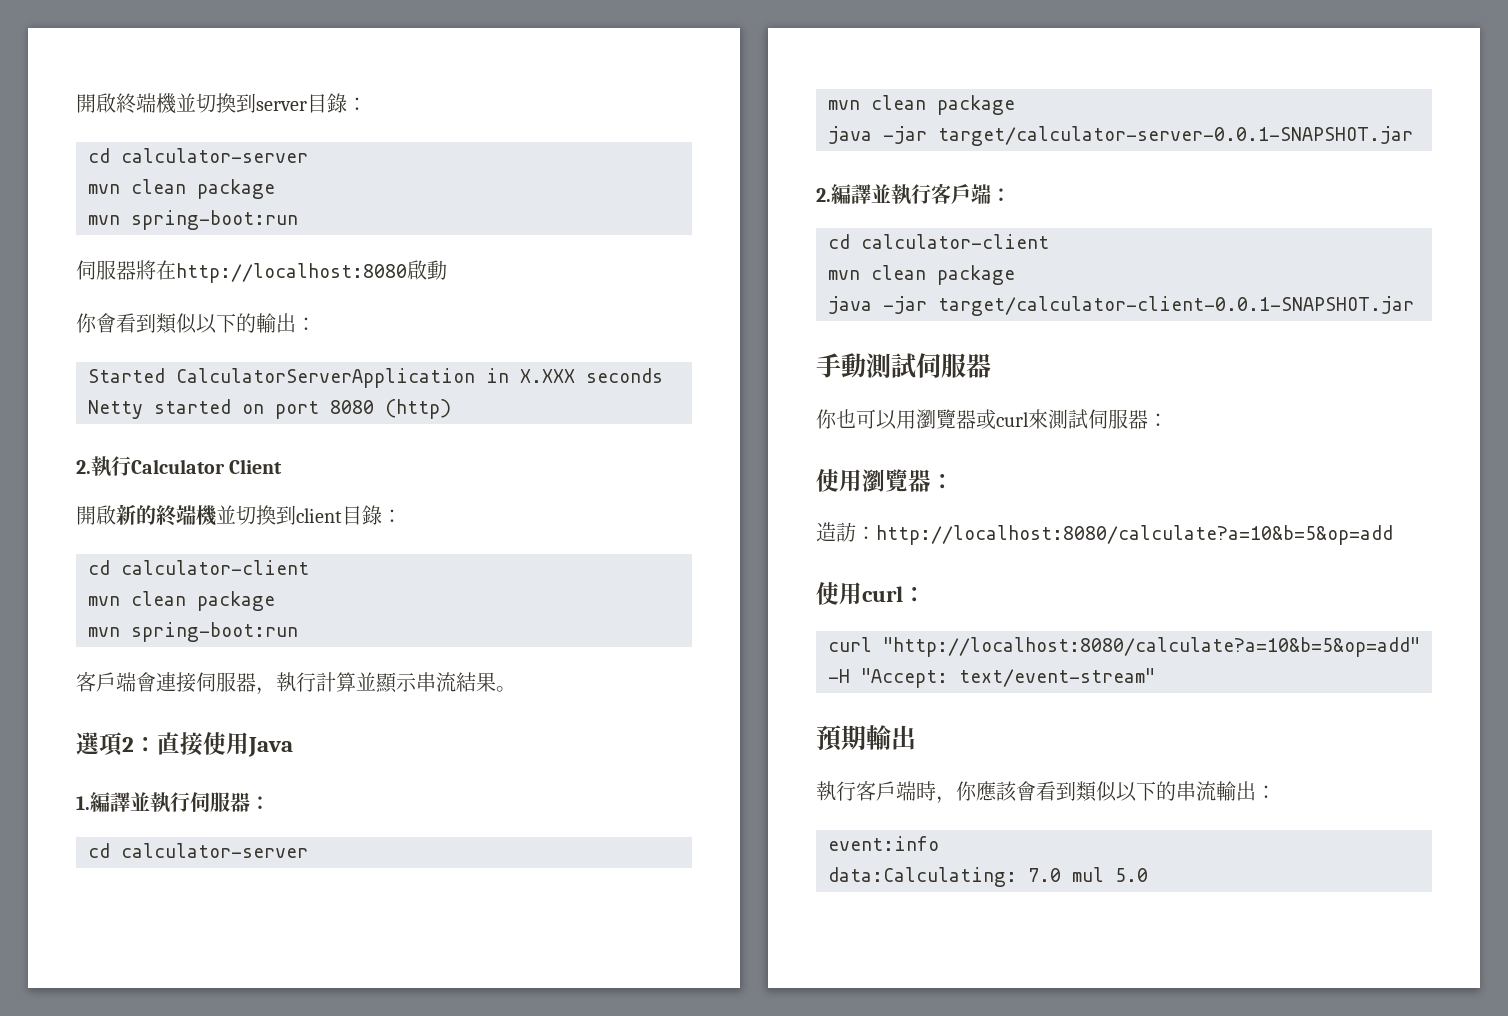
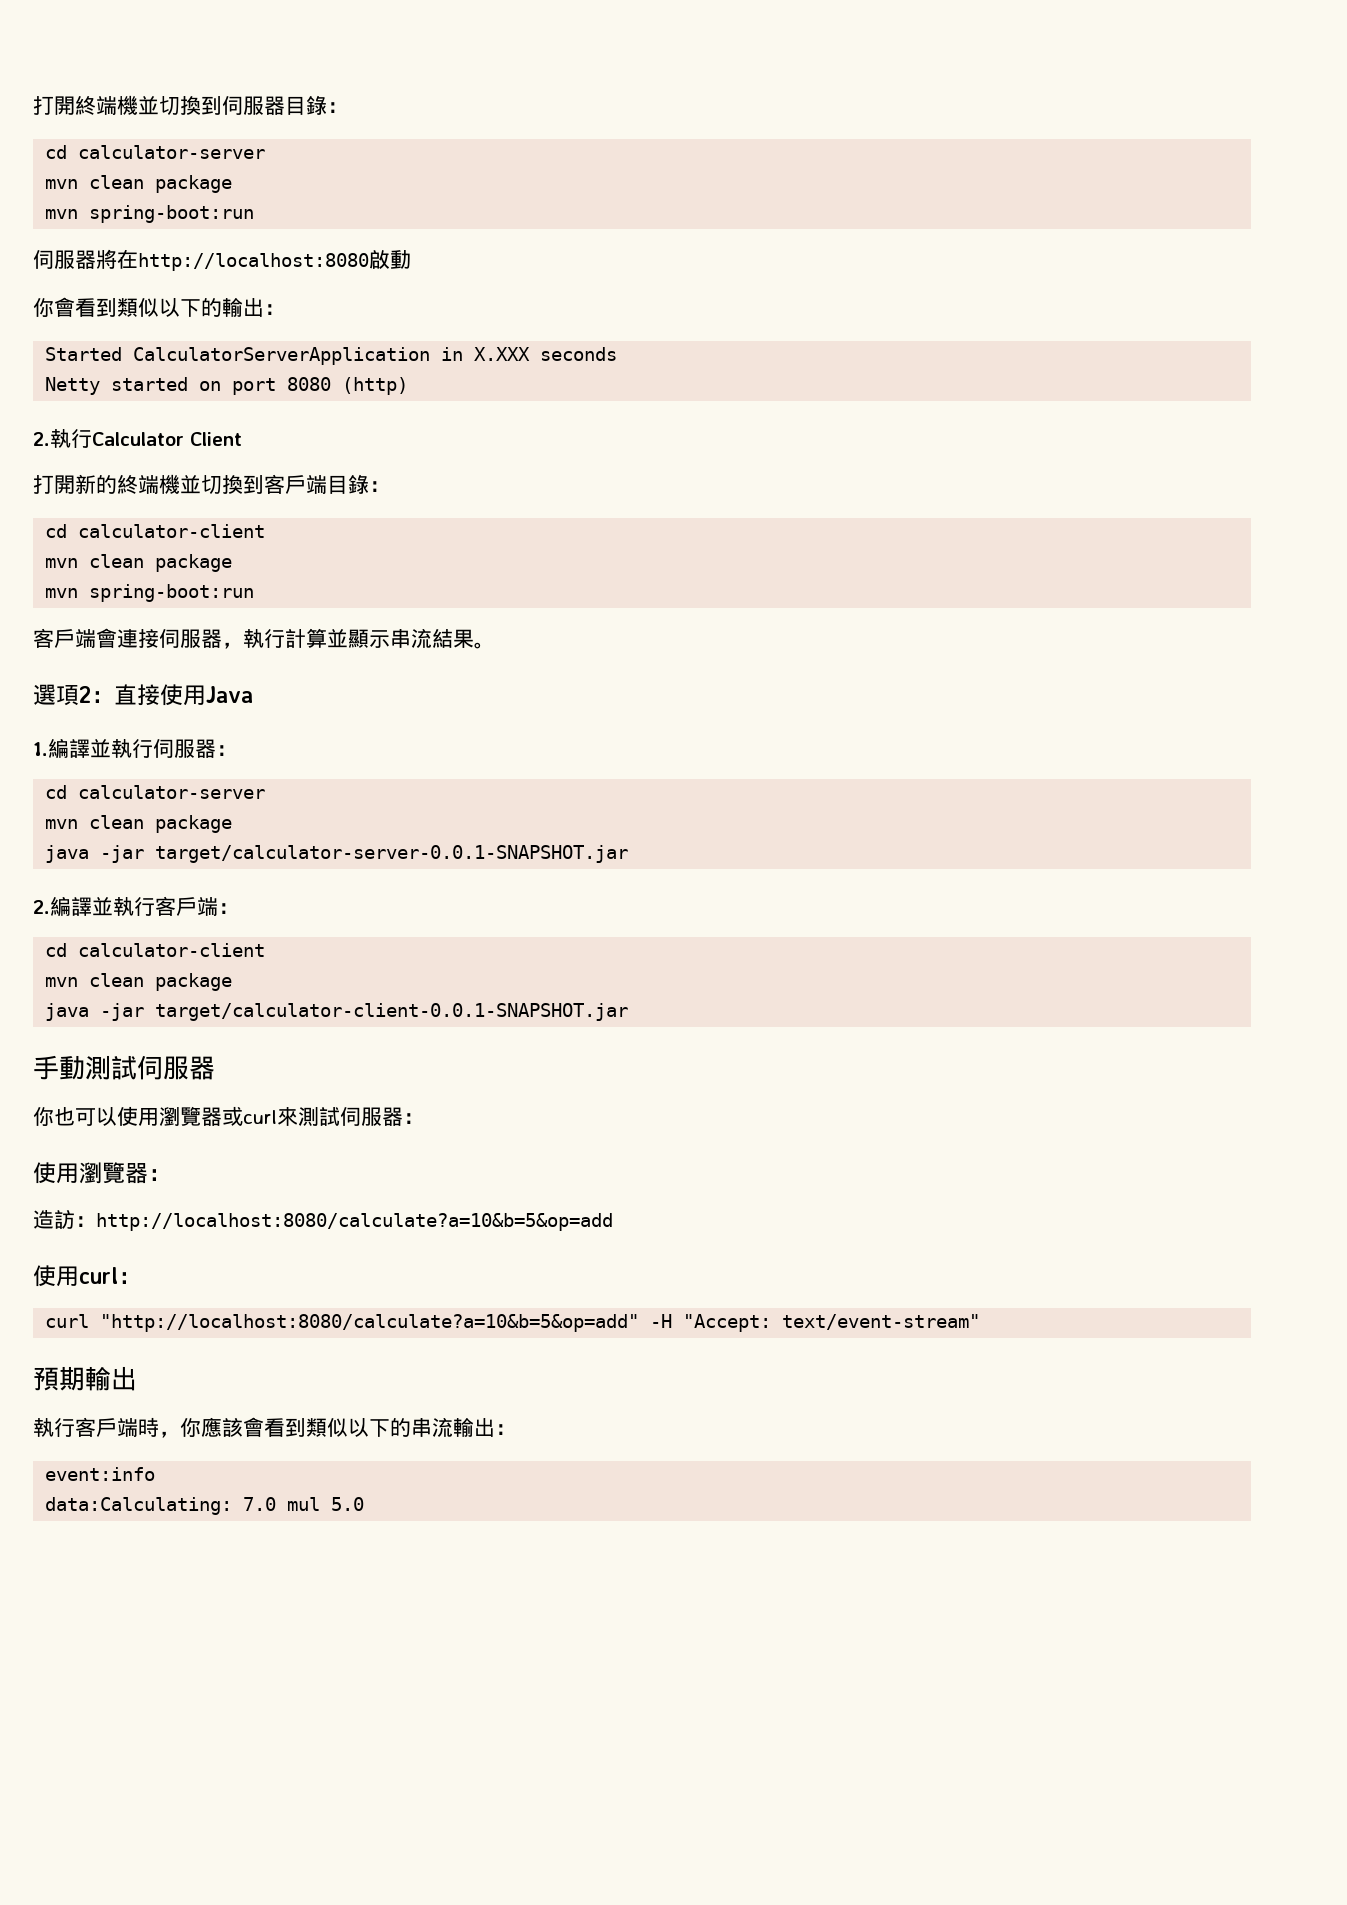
- 開啟終端機並切換到server目錄：
+ 打開終端機並切換到伺服器目錄：
- 開啟新的終端機並切換到client目錄：
+ 打開新的終端機並切換到客戶端目錄：
- 你也可以用瀏覽器或curl來測試伺服器：
+ 你也可以使用瀏覽器或curl來測試伺服器：

